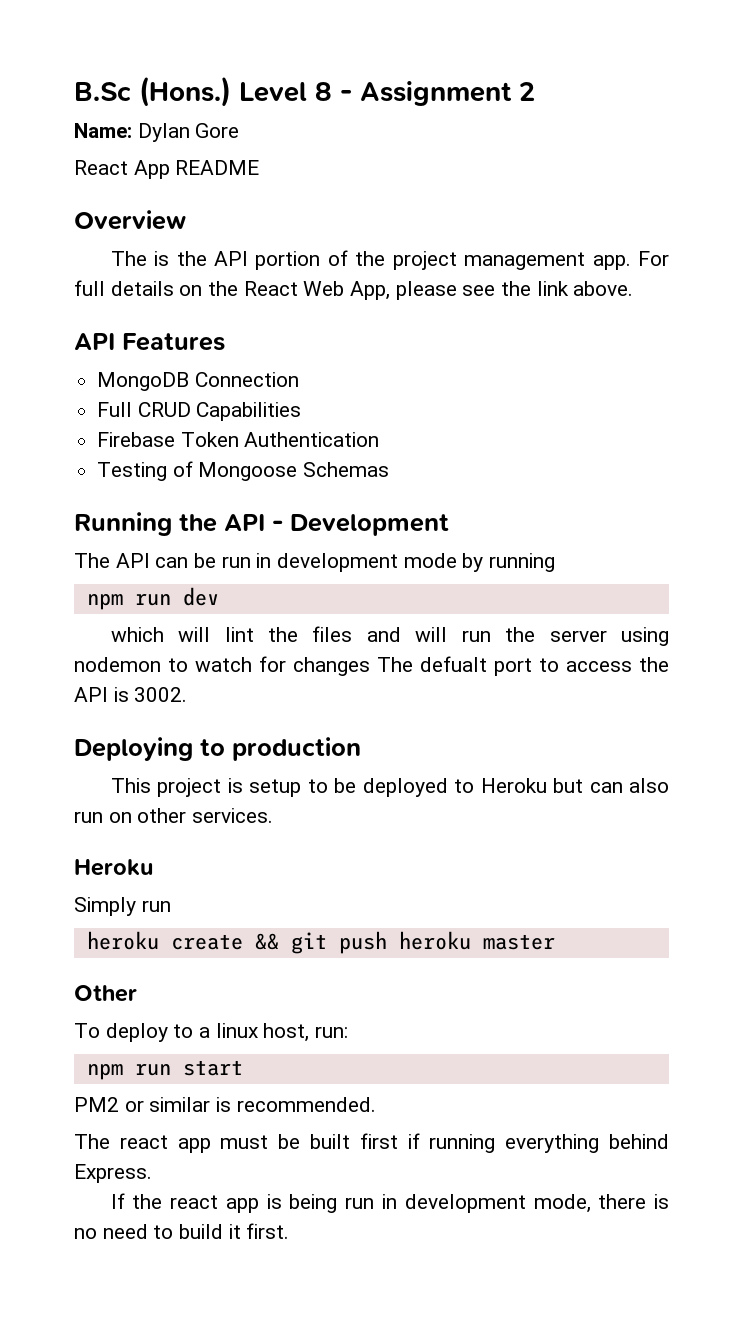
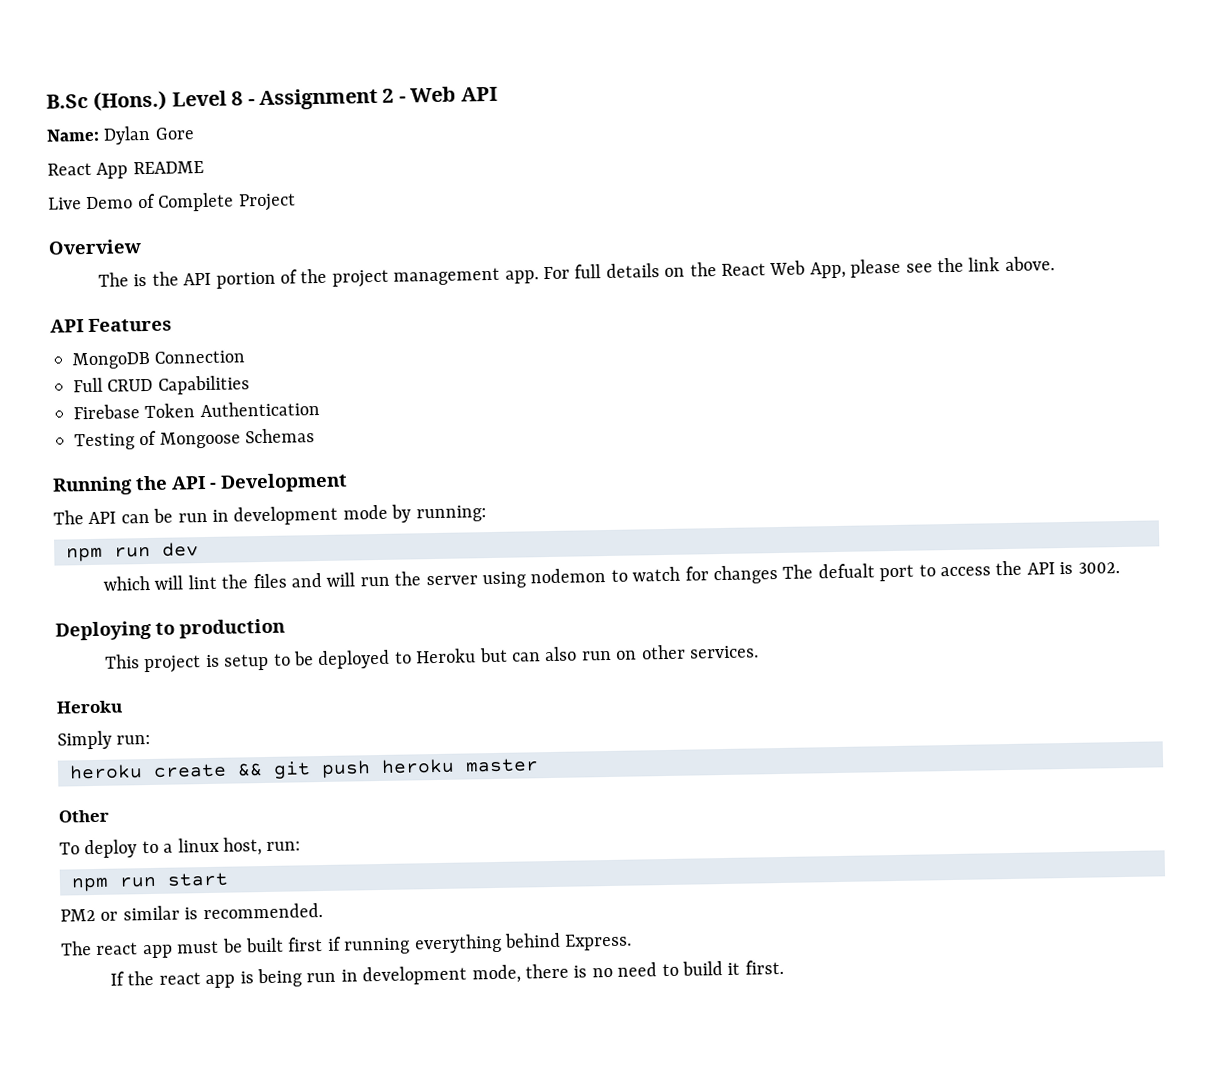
- Level 8 - Assignment 2
+ Level 8 - Assignment 2 - Web API
+ Live Demo of Complete Project
- The API can be run in development mode by running
+ The API can be run in development mode by running:
- Simply run
+ Simply run:

